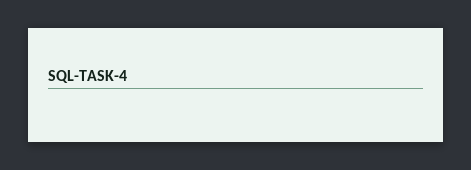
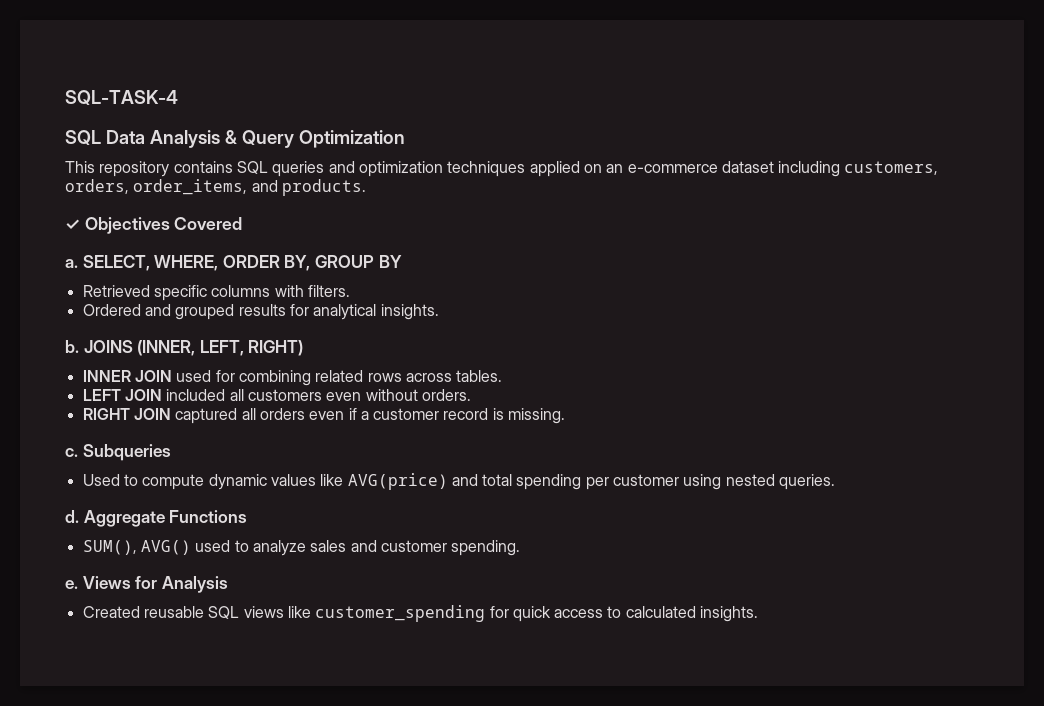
+ SQL Data Analysis & Query Optimization
+ This repository contains SQL queries and optimization techniques applied on an e-commerce dataset including customers, orders, order_items, and products.
+ ✓ Objectives Covered
+ a. SELECT, WHERE, ORDER BY, GROUP BY
+ Retrieved specific columns with filters.
+ Ordered and grouped results for analytical insights.
+ b. JOINS (INNER, LEFT, RIGHT)
+ INNER JOIN used for combining related rows across tables.
+ LEFT JOIN included all customers even without orders.
+ RIGHT JOIN captured all orders even if a customer record is missing.
+ c. Subqueries
+ Used to compute dynamic values like AVG(price) and total spending per customer using nested queries.
+ d. Aggregate Functions
+ SUM(), AVG() used to analyze sales and customer spending.
+ e. Views for Analysis
+ Created reusable SQL views like customer_spending for quick access to calculated insights.

